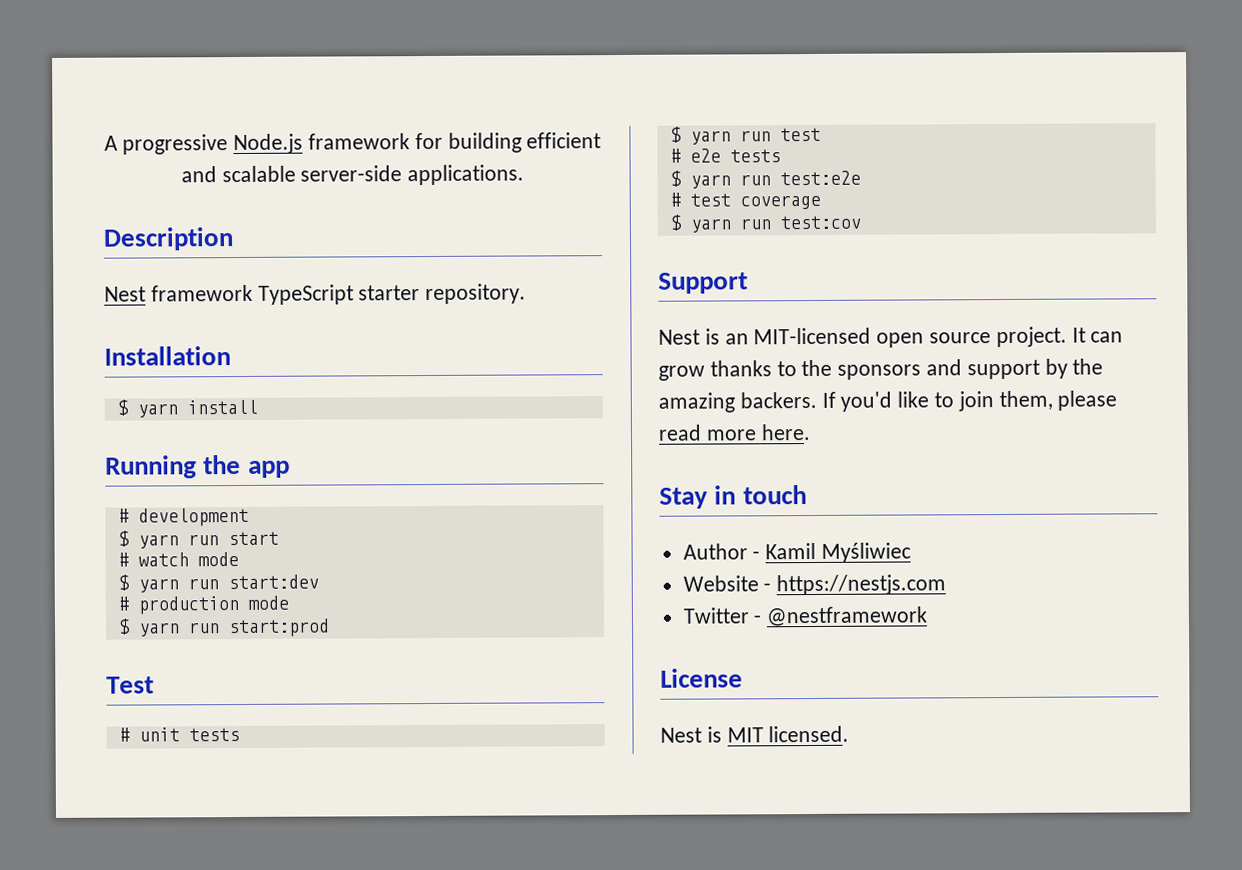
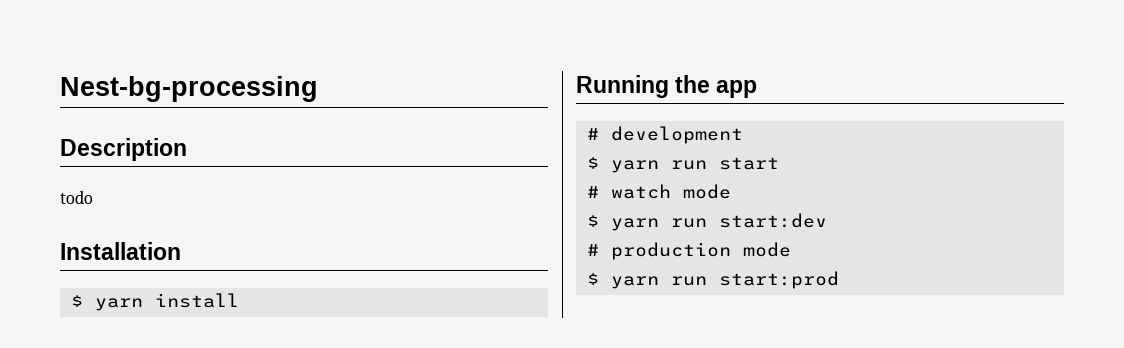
- A progressive Node.js framework for building efficient and scalable server-side applications.
+ Nest-bg-processing
  Description
- Nest framework TypeScript starter repository.
+ todo
- Test
- # unit tests
- $ yarn run test
- # e2e tests
- $ yarn run test:e2e
- # test coverage
- $ yarn run test:cov
- Support
- Nest is an MIT-licensed open source project. It can grow thanks to the sponsors and support by the amazing backers. If you'd like to join them, please read more here.
- Stay in touch
- Author - Kamil Myśliwiec
- Website - https://nestjs.com
- Twitter - @nestframework
- License
- Nest is MIT licensed.

